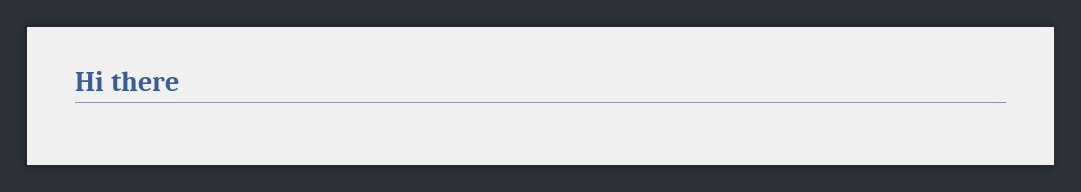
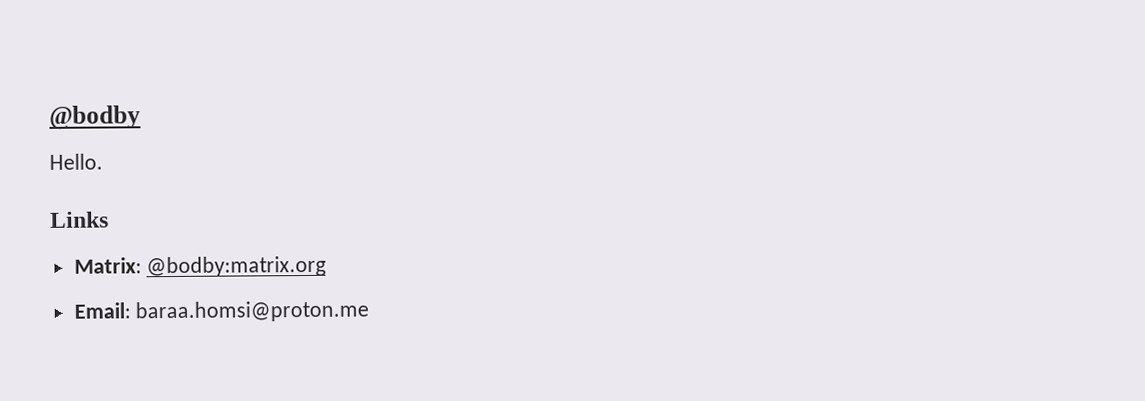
- Hi there
+ @bodby
+ Hello.
+ Links
+ Matrix: @bodby:matrix.org
+ Email: baraa.homsi@proton.me

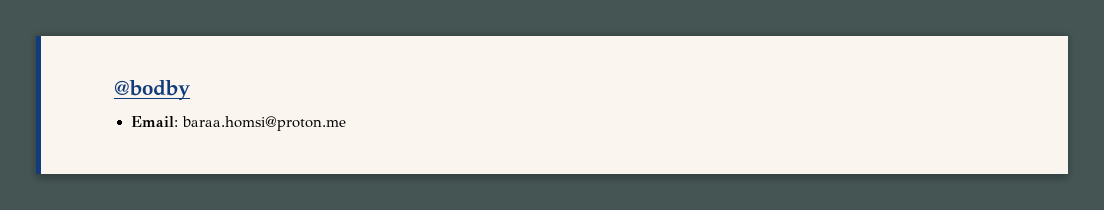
- Hello.
- Links
- Matrix: @bodby:matrix.org

